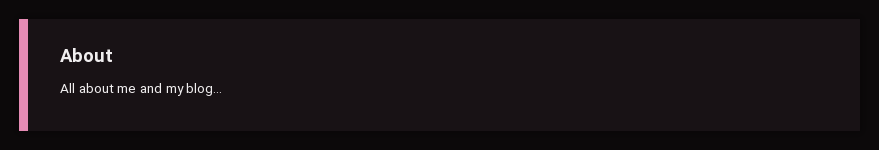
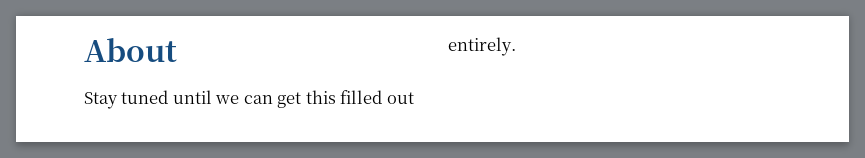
- All about me and my blog...
+ Stay tuned until we can get this filled out entirely.

